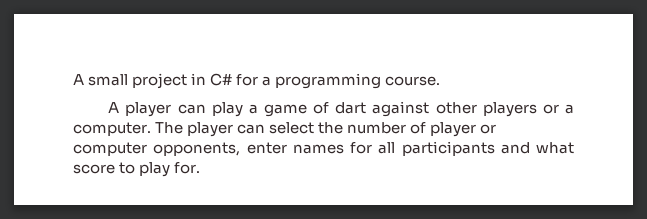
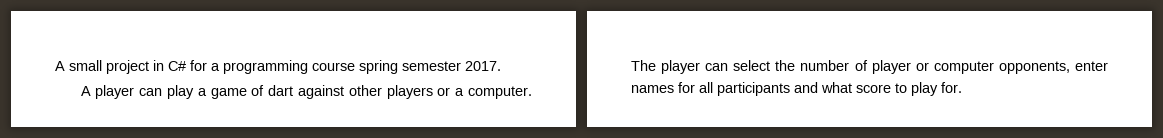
- A small project in C# for a programming course.
+ A small project in C# for a programming course spring semester 2017.

